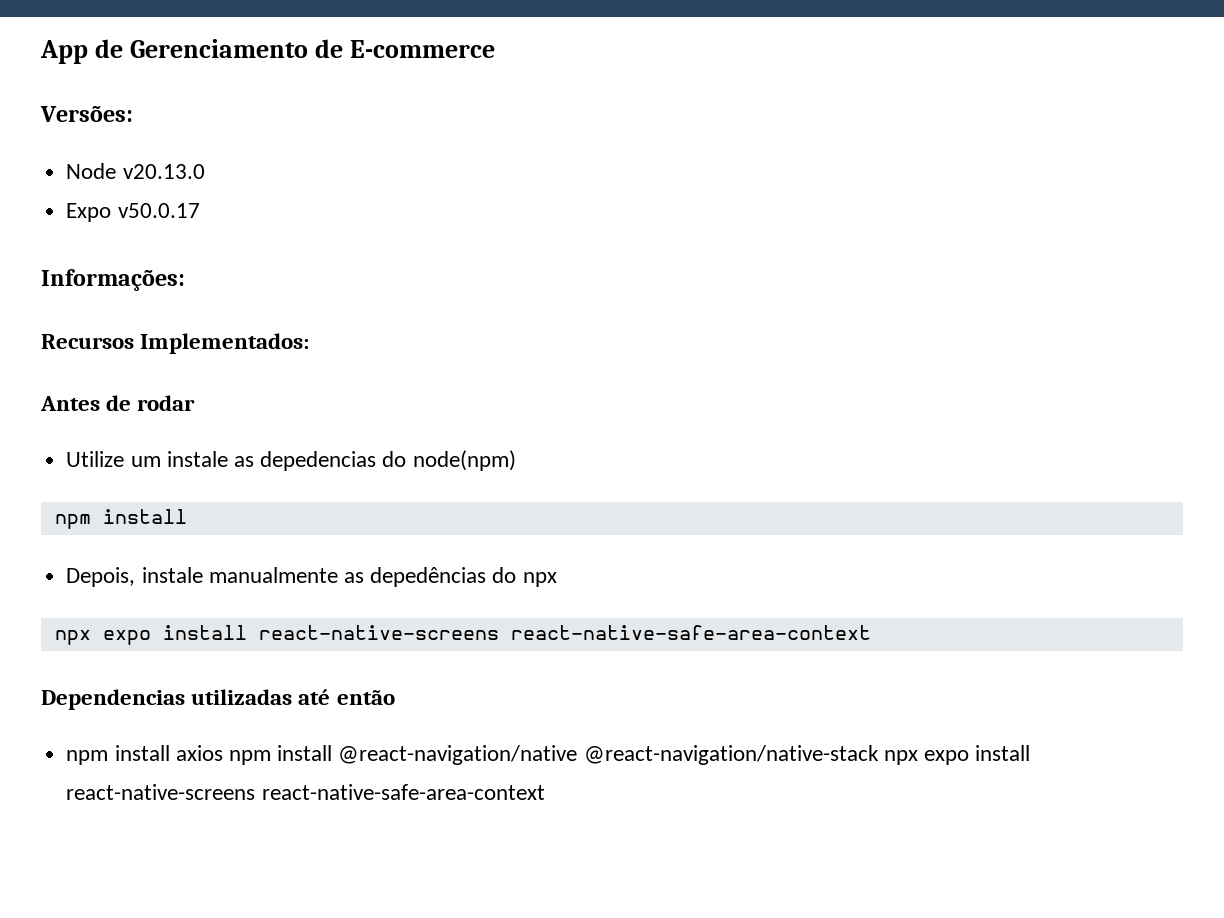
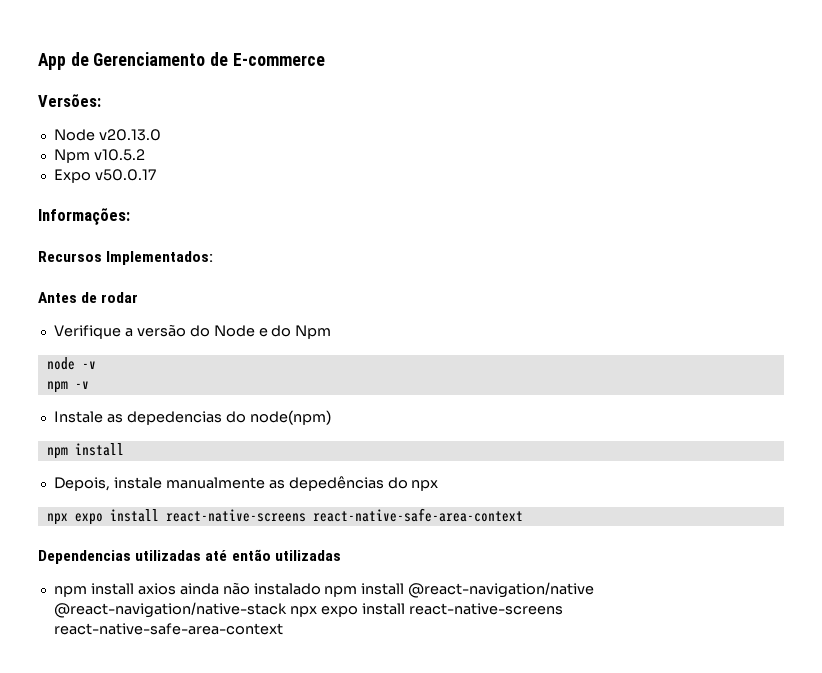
+ Npm v10.5.2
- Utilize um instale as depedencias do node(npm)
+ Verifique a versão do Node e do Npm
+ node -v
+ npm -v
+ Instale as depedencias do node(npm)
- Dependencias utilizadas até então
+ Dependencias utilizadas até então utilizadas
- npm install axios npm install @react-navigation/native @react-navigation/native-stack npx expo install react-native-screens react-native-safe-area-context
+ npm install axios ainda não instalado npm install @react-navigation/native @react-navigation/native-stack npx expo install react-native-screens react-native-safe-area-context

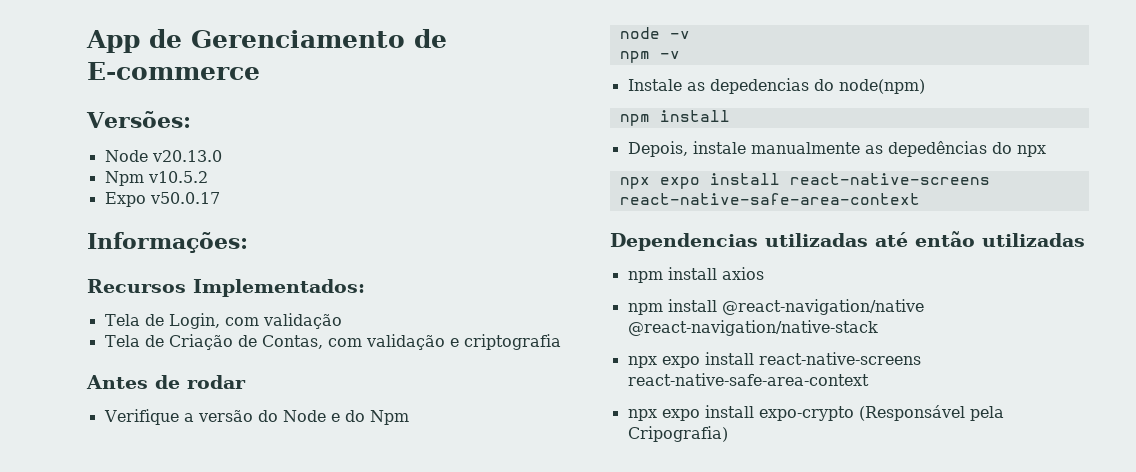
+ Tela de Login, com validação
+ Tela de Criação de Contas, com validação e criptografia
- npm install axios ainda não instalado npm install @react-navigation/native @react-navigation/native-stack npx expo install react-native-screens react-native-safe-area-context
+ npm install axios
+ npm install @react-navigation/native @react-navigation/native-stack
+ npx expo install react-native-screens react-native-safe-area-context
+ npx expo install expo-crypto (Responsável pela Cripografia)

